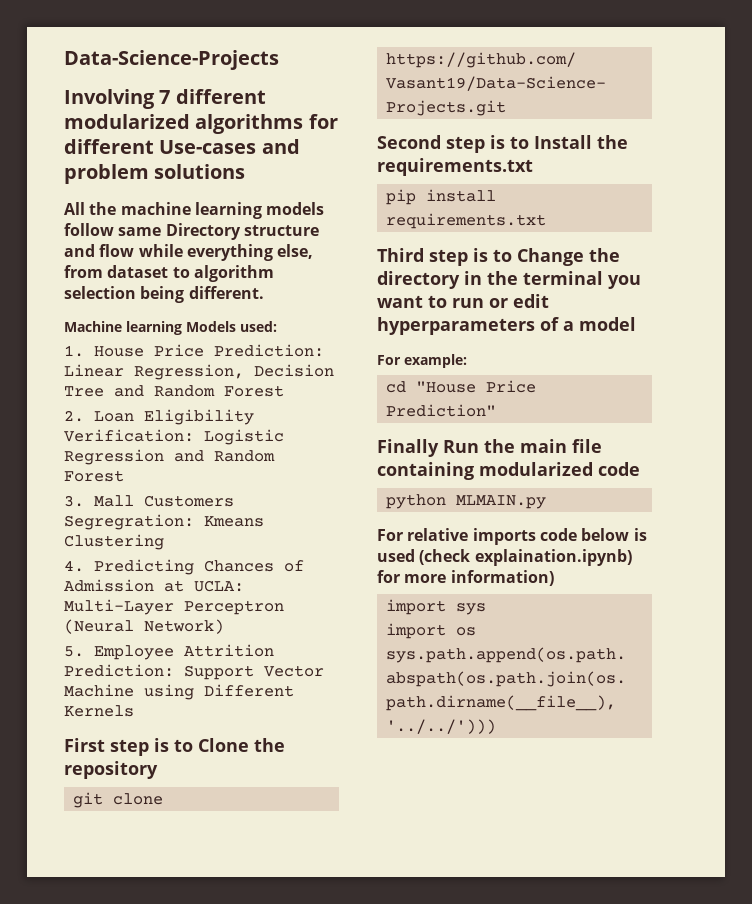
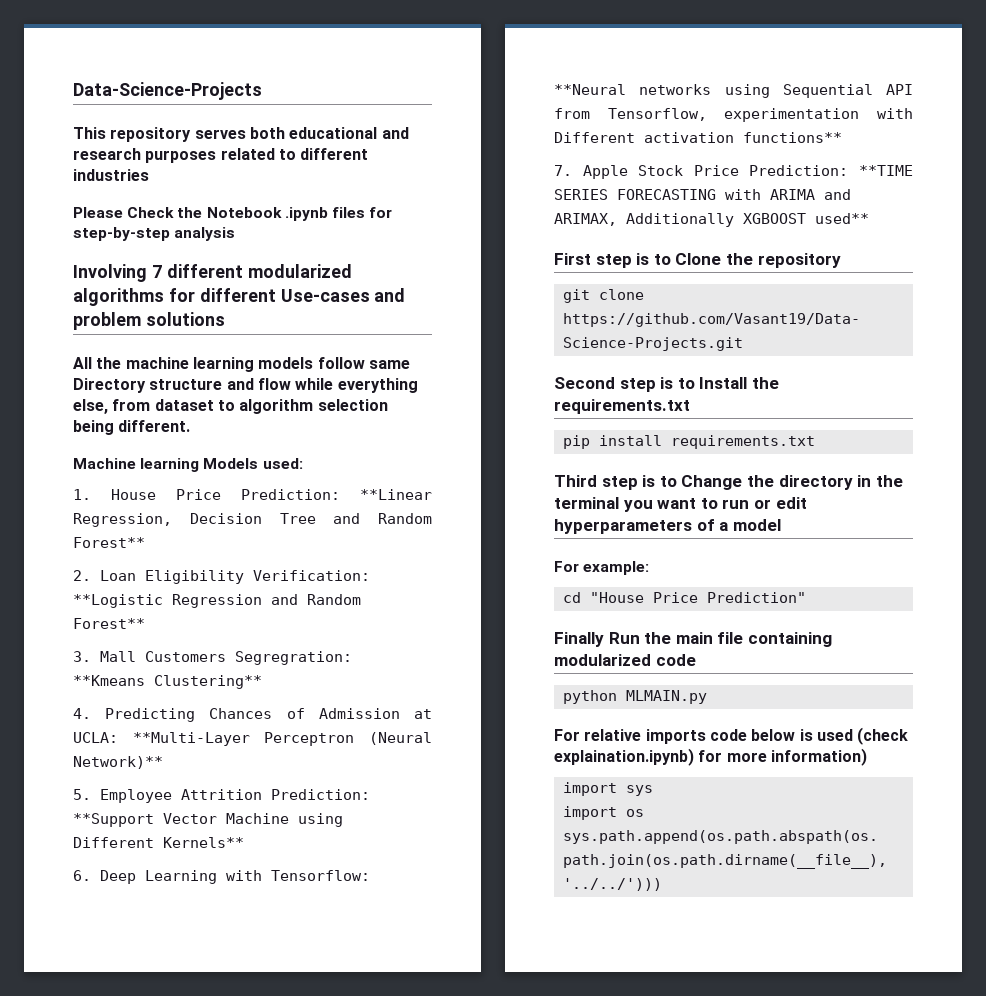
+ This repository serves both educational and research purposes related to different industries
+ Please Check the Notebook .ipynb files for step-by-step analysis
- 1. House Price Prediction: Linear Regression, Decision Tree and Random Forest
+ 1. House Price Prediction: **Linear Regression, Decision Tree and Random Forest**
- 2. Loan Eligibility Verification: Logistic Regression and Random Forest
+ 2. Loan Eligibility Verification: **Logistic Regression and Random Forest**
- 3. Mall Customers Segregration: Kmeans Clustering
+ 3. Mall Customers Segregration: **Kmeans Clustering**
- 4. Predicting Chances of Admission at UCLA: Multi-Layer Perceptron (Neural Network)
+ 4. Predicting Chances of Admission at UCLA: **Multi-Layer Perceptron (Neural Network)**
- 5. Employee Attrition Prediction: Support Vector Machine using Different Kernels
+ 5. Employee Attrition Prediction: **Support Vector Machine using Different Kernels**
+ 6. Deep Learning with Tensorflow: **Neural networks using Sequential API from Tensorflow, experimentation with Different activation functions**
+ 7. Apple Stock Price Prediction: **TIME SERIES FORECASTING with ARIMA and ARIMAX, Additionally XGBOOST used**

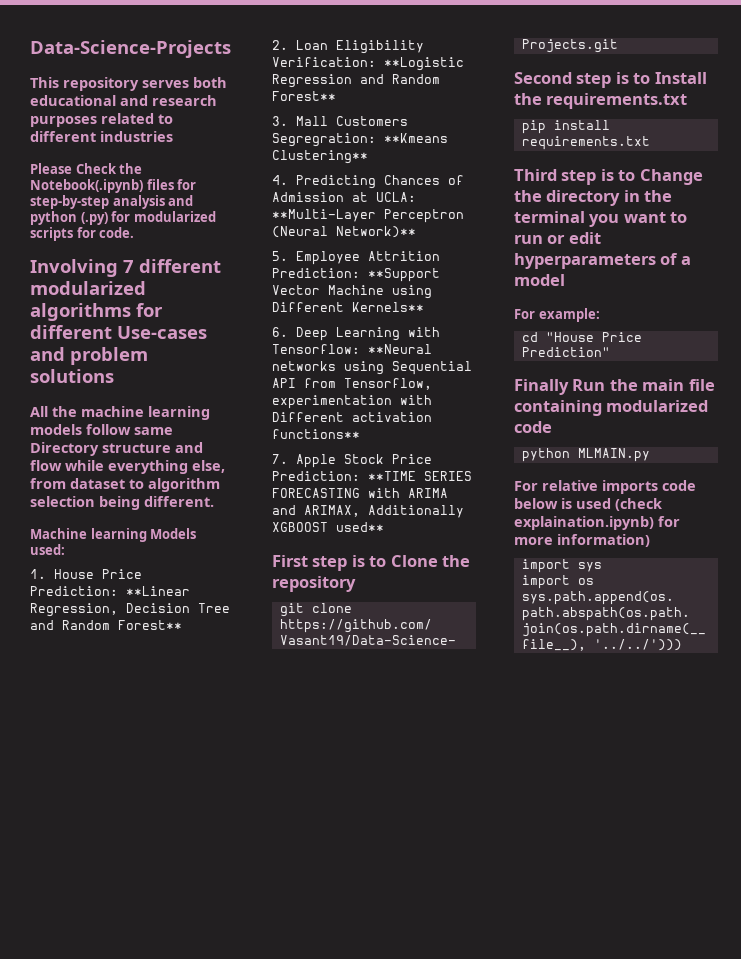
- Please Check the Notebook .ipynb files for step-by-step analysis
+ Please Check the Notebook(.ipynb) files for step-by-step analysis and python (.py) for modularized scripts for code.

